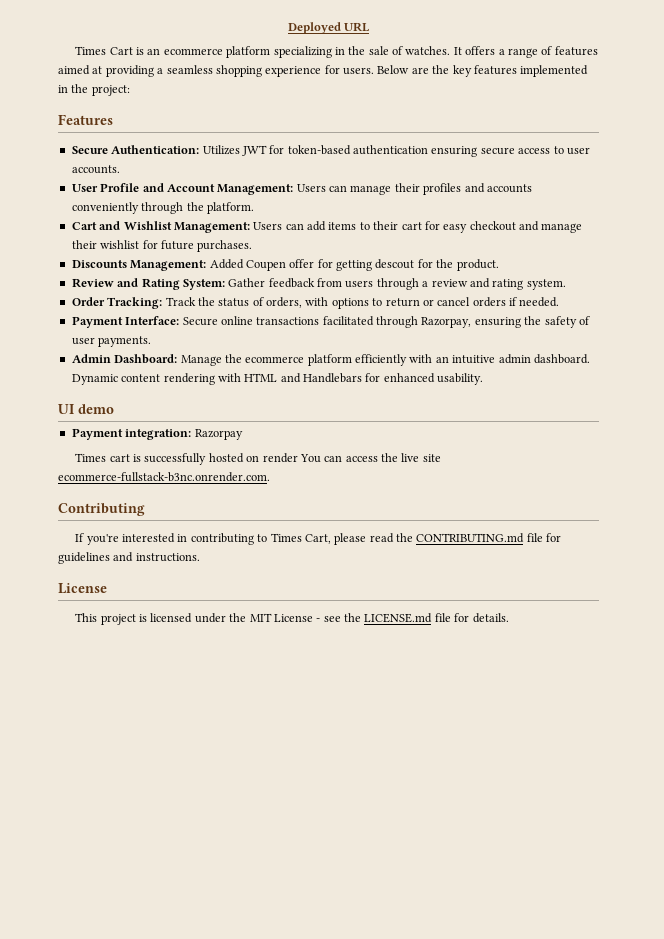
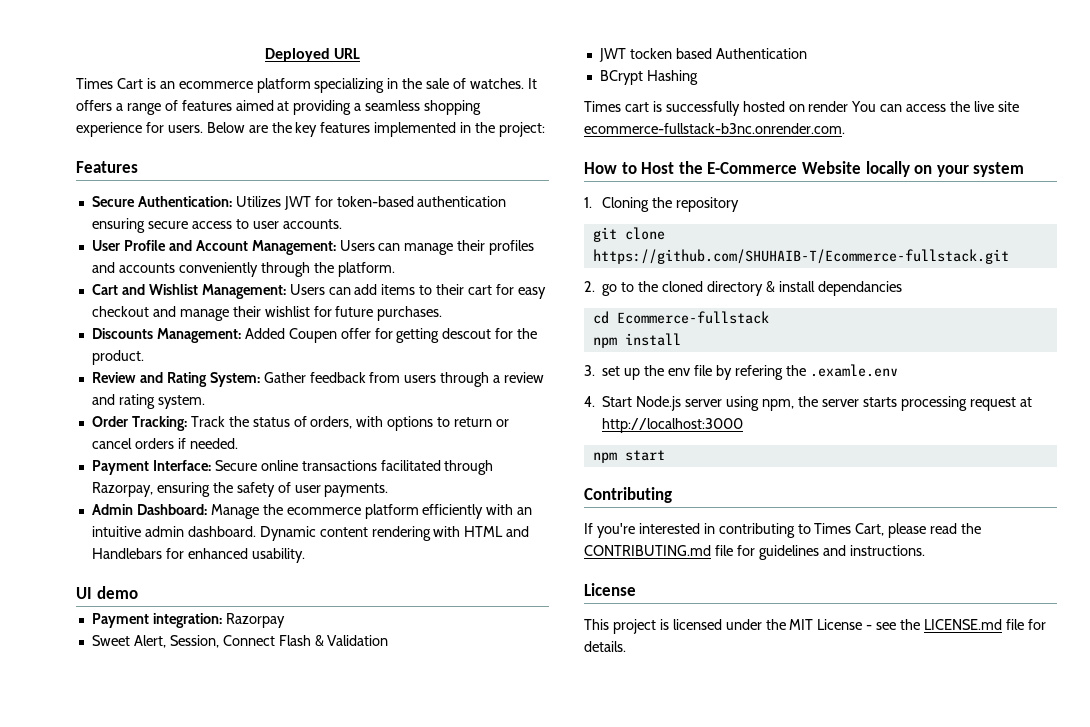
+ Sweet Alert, Session, Connect Flash & Validation
+ JWT tocken based Authentication
+ BCrypt Hashing
+ How to Host the E-Commerce Website locally on your system
+ 1. Cloning the repository
+ git clone https://github.com/SHUHAIB-T/Ecommerce-fullstack.git
+ 2. go to the cloned directory & install dependancies
+ cd Ecommerce-fullstack
+ npm install
+ 3. set up the env file by refering the .examle.env
+ 4. Start Node.js server using npm, the server starts processing request at http://localhost:3000
+ npm start

